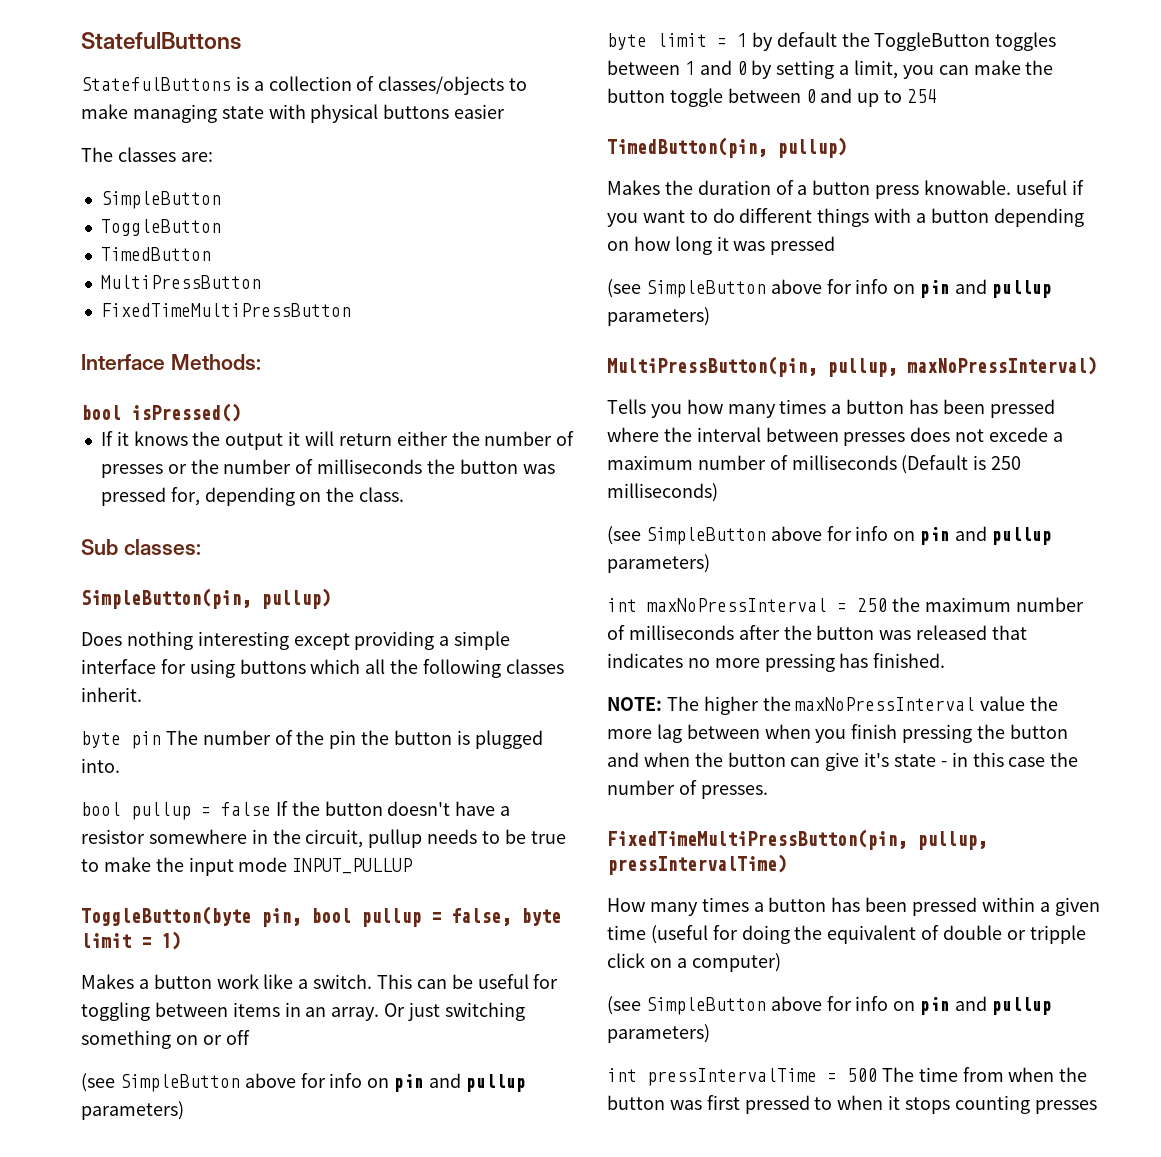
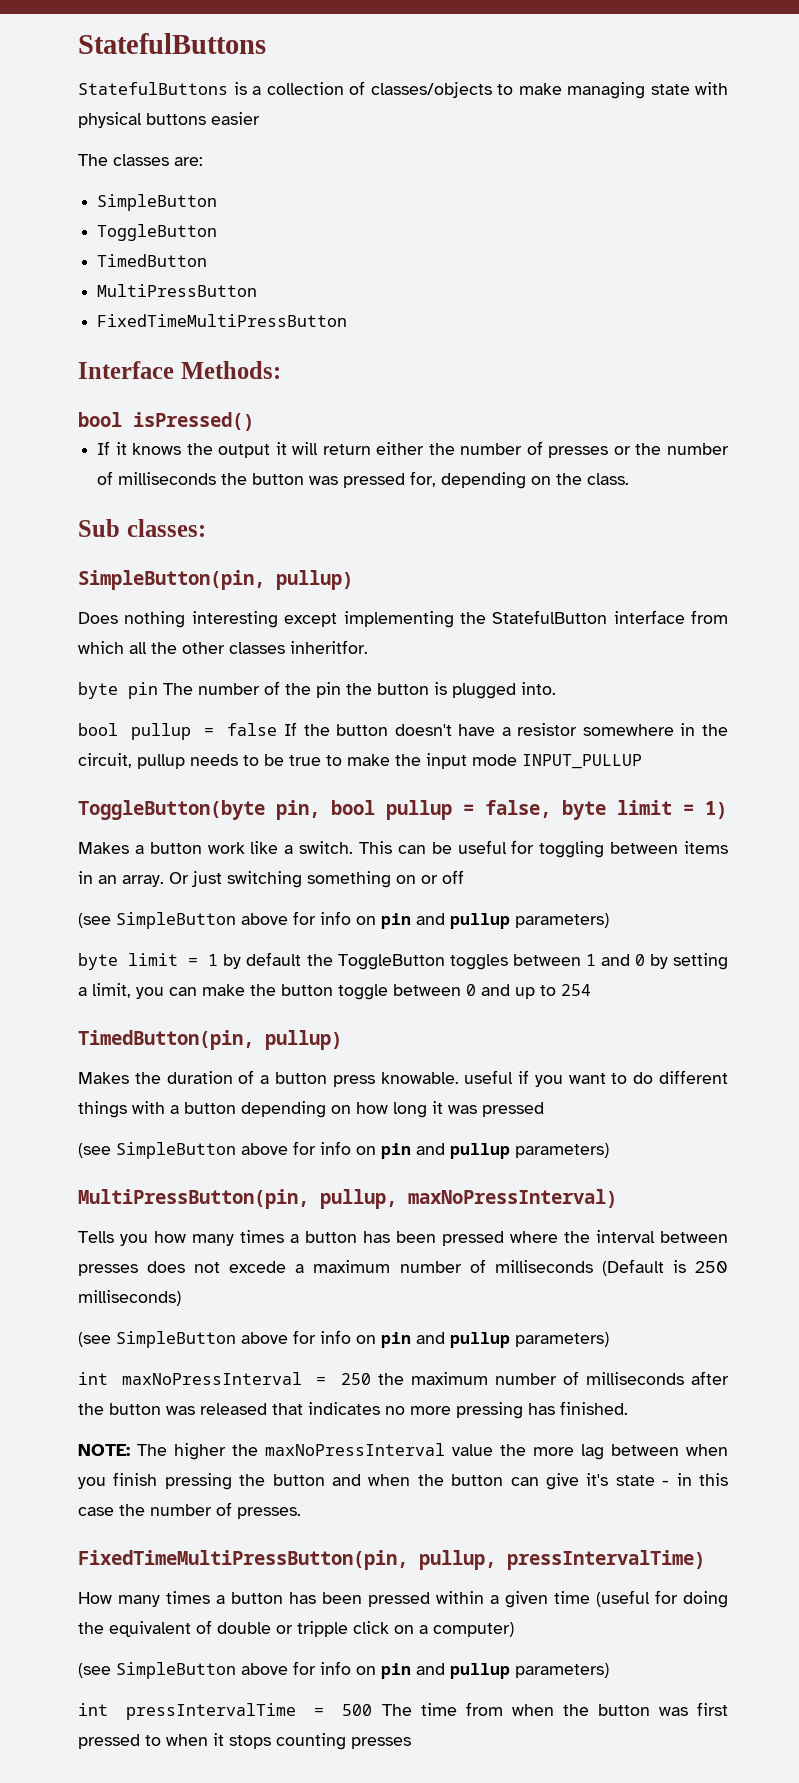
- Does nothing interesting except providing a simple interface for using buttons which all the following classes inherit.
+ Does nothing interesting except implementing the StatefulButton interface from which all the other classes inheritfor.

